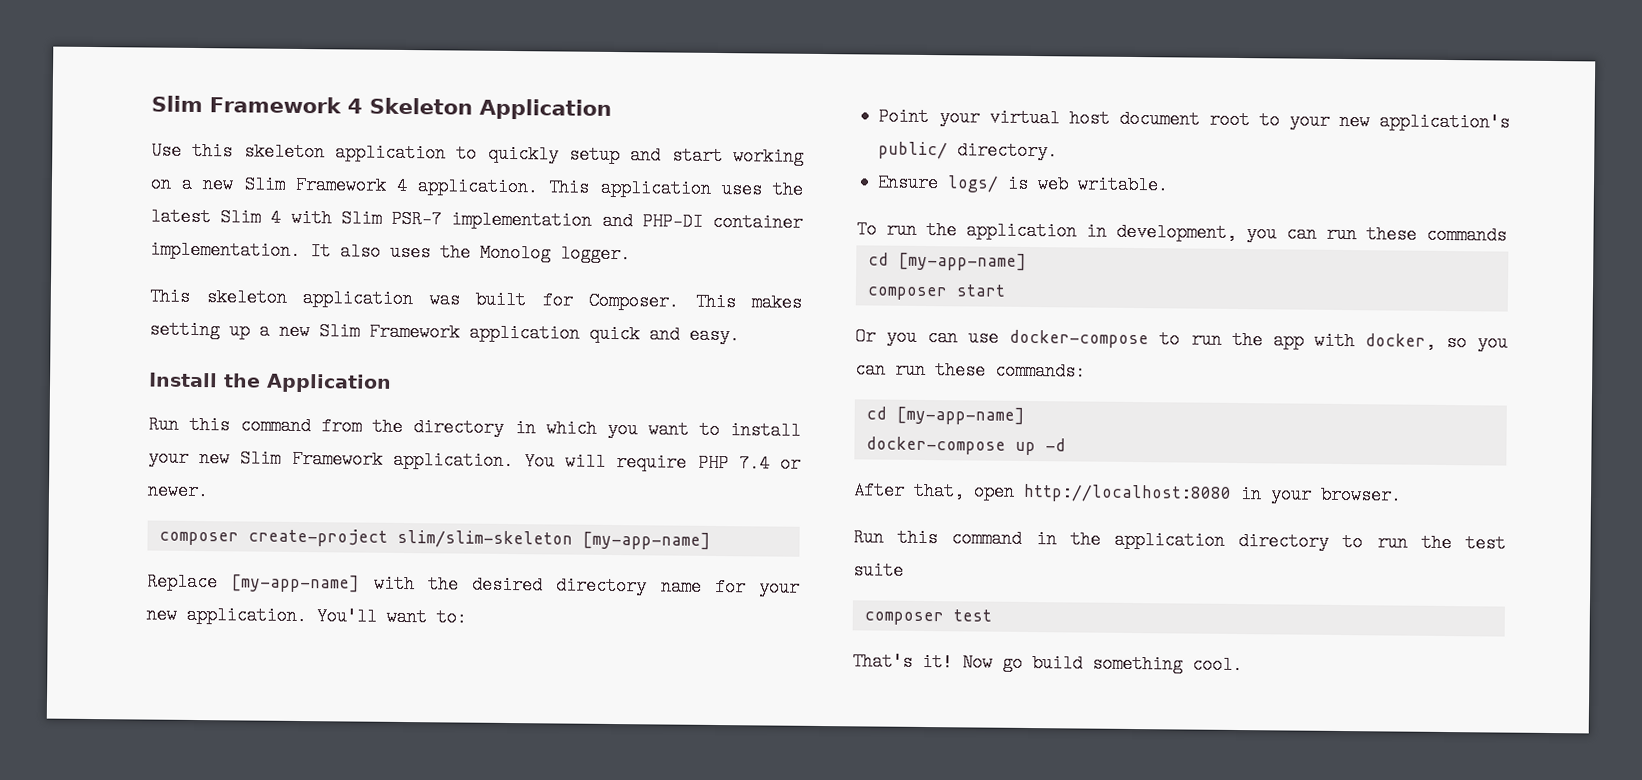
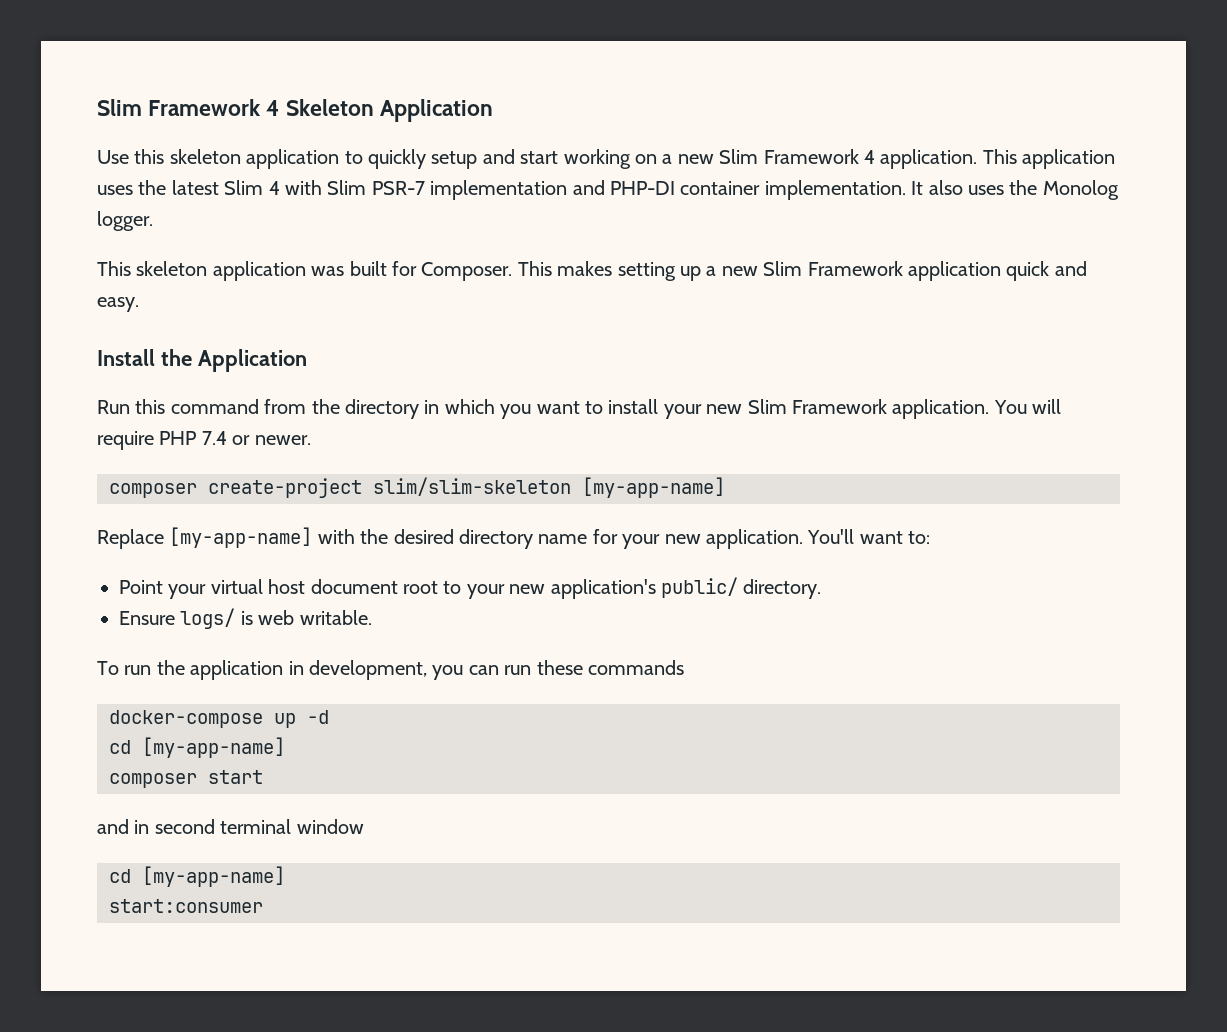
+ docker-compose up -d
- Or you can use docker-compose to run the app with docker, so you can run these commands:
+ and in second terminal window
  cd [my-app-name]
- docker-compose up -d
- After that, open http://localhost:8080 in your browser.
- Run this command in the application directory to run the test suite
- composer test
- That's it! Now go build something cool.
+ start:consumer

